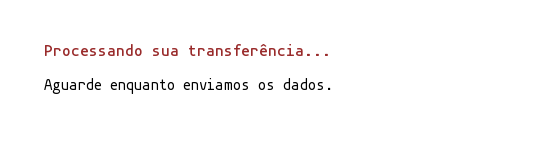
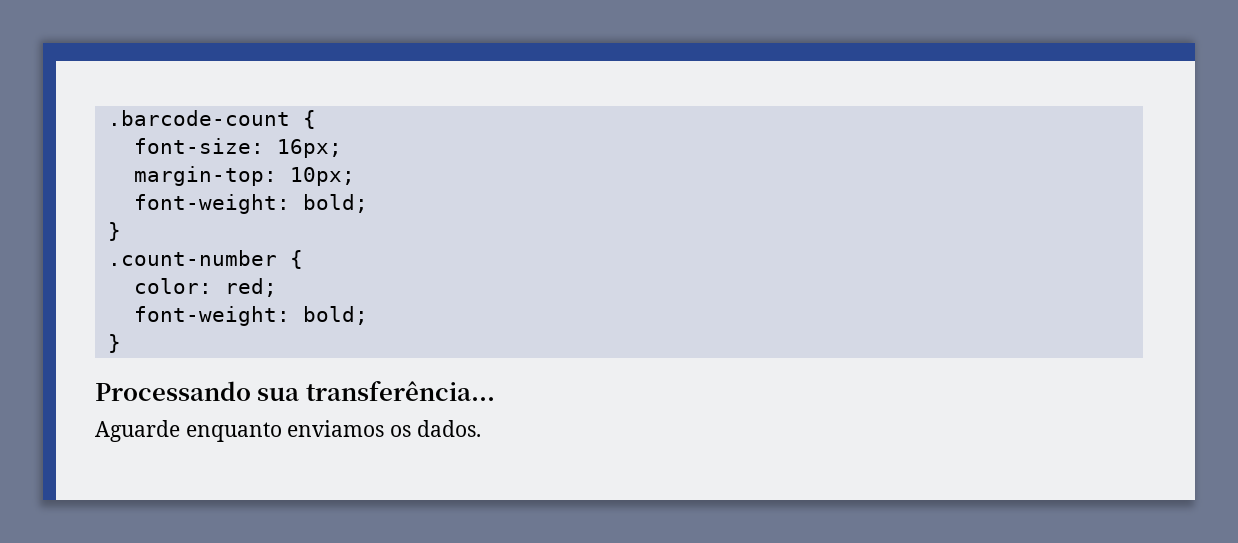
+ .barcode-count {
+ font-size: 16px;
+ margin-top: 10px;
+ font-weight: bold;
+ }
+ .count-number {
+ color: red;
+ font-weight: bold;
+ }

